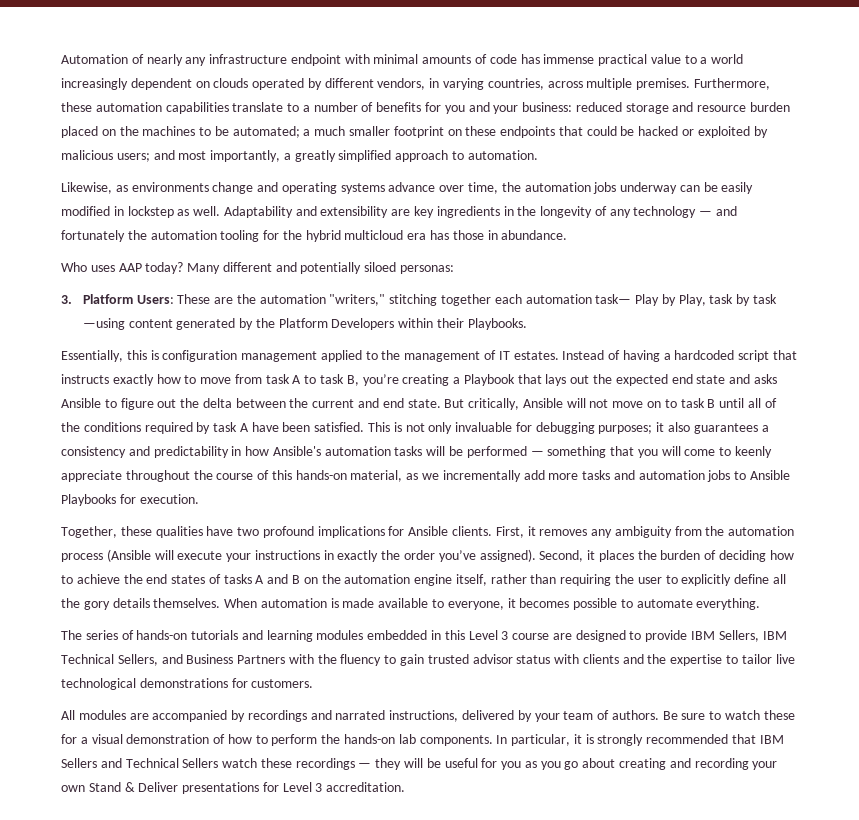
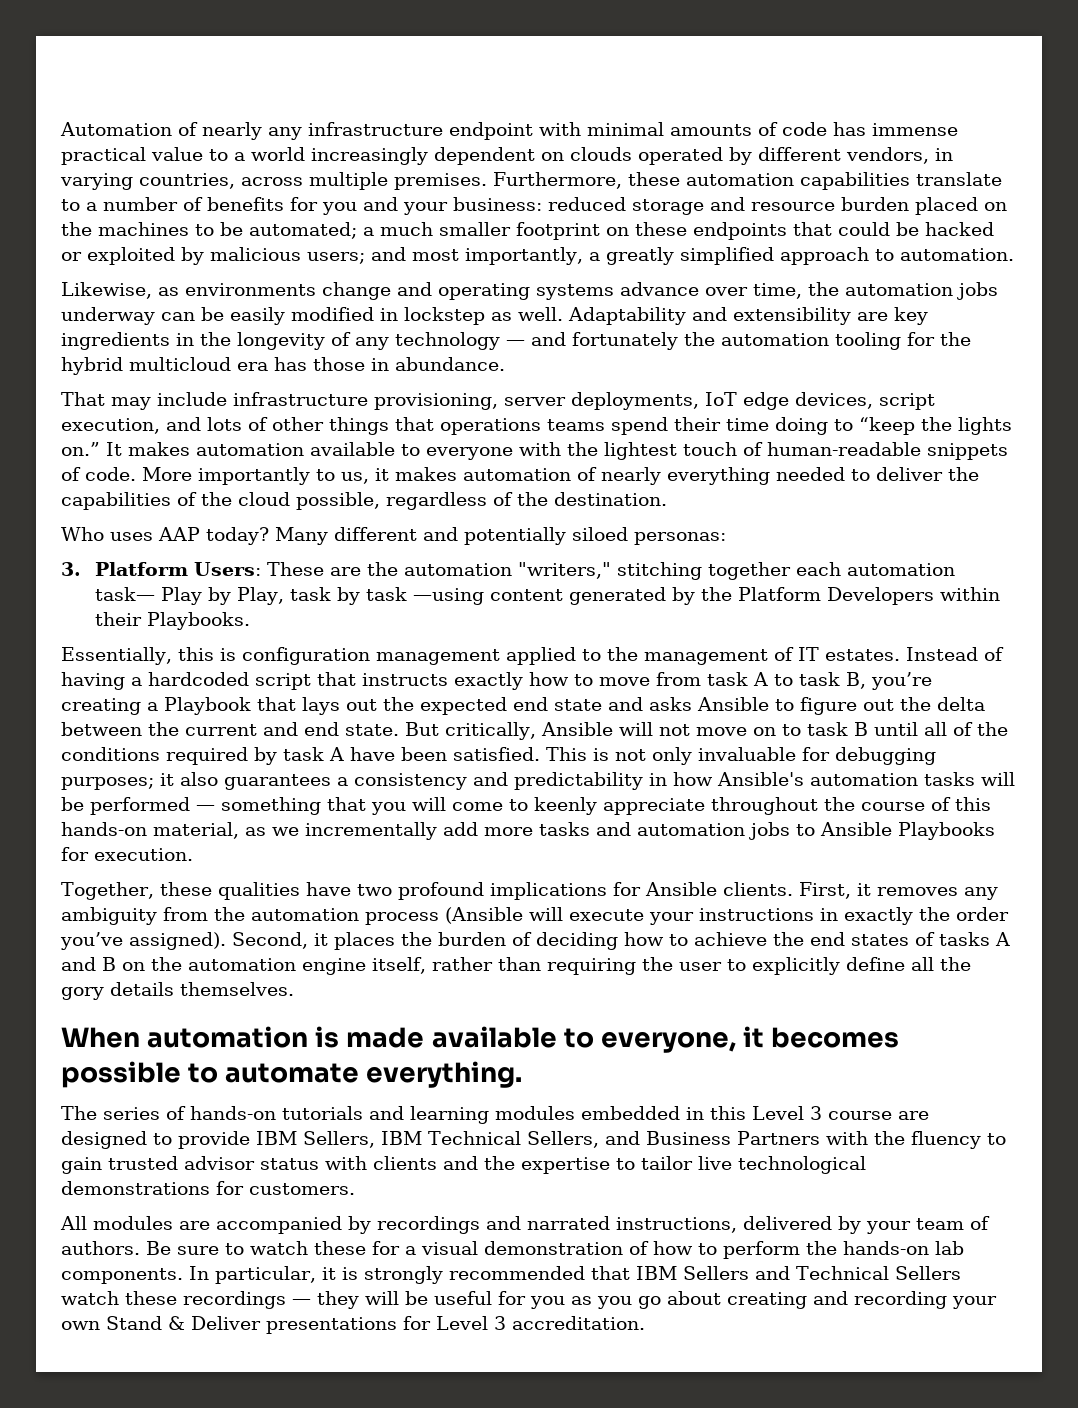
+ That may include infrastructure provisioning, server deployments, IoT edge devices, script execution, and lots of other things that operations teams spend their time doing to “keep the lights on.” It makes automation available to everyone with the lightest touch of human-readable snippets of code. More importantly to us, it makes automation of nearly everything needed to deliver the capabilities of the cloud possible, regardless of the destination.
- Second, it places the burden of deciding how to achieve the end states of tasks A and B on the automation engine itself, rather than requiring the user to explicitly define all the gory details themselves. When automation is made available to everyone, it becomes possible to automate everything.
+ Second, it places the burden of deciding how to achieve the end states of tasks A and B on the automation engine itself, rather than requiring the user to explicitly define all the gory details themselves.
+ When automation is made available to everyone, it becomes possible to automate everything.

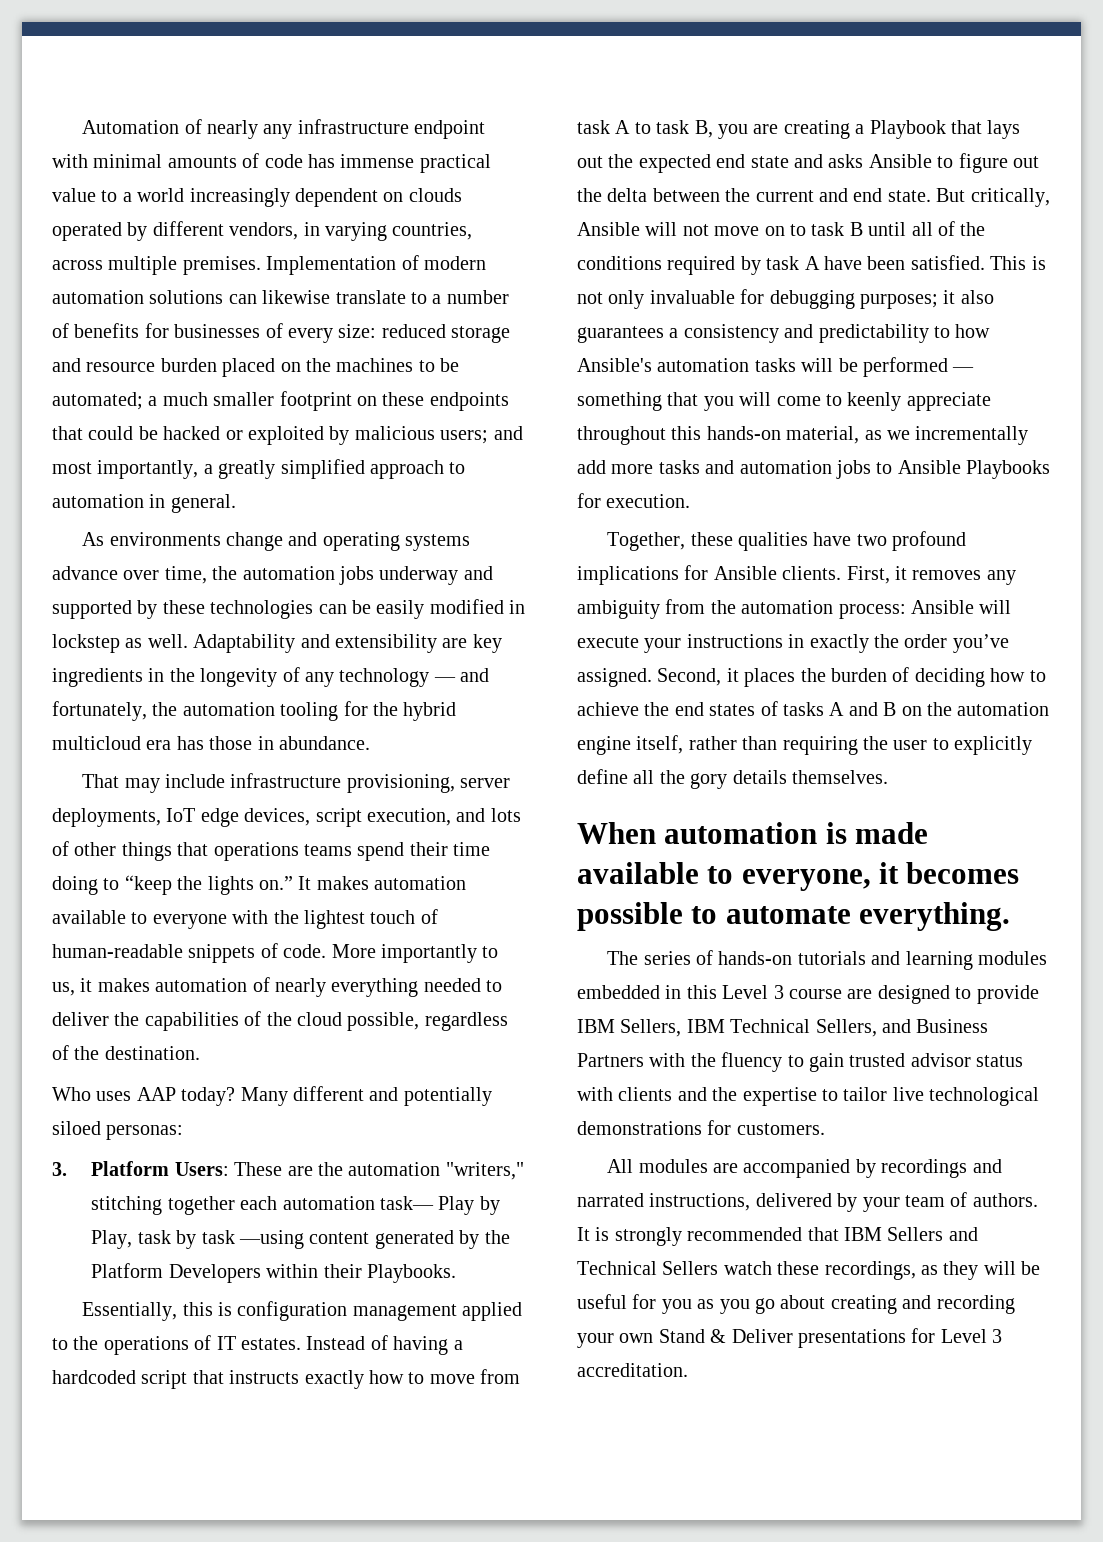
- Furthermore, these automation capabilities translate to a number of benefits for you and your business:
+ Implementation of modern automation solutions can likewise translate to a number of benefits for businesses of every size:
- and most importantly, a greatly simplified approach to automation.
- Likewise, as environments change and operating systems advance over time, the automation jobs underway can be easily modified in lockstep as well.
+ and most importantly, a greatly simplified approach to automation in general.
+ As environments change and operating systems advance over time, the automation jobs underway and supported by these technologies can be easily modified in lockstep as well.
- Adaptability and extensibility are key ingredients in the longevity of any technology — and fortunately the automation tooling for the hybrid multicloud era has those in abundance.
+ Adaptability and extensibility are key ingredients in the longevity of any technology — and fortunately, the automation tooling for the hybrid multicloud era has those in abundance.
- Essentially, this is configuration management applied to the management of IT estates.
+ Essentially, this is configuration management applied to the operations of IT estates.
- Instead of having a hardcoded script that instructs exactly how to move from task A to task B, you’re creating a Playbook that lays out the expected end state and asks Ansible to figure out the delta between the current and end state.
+ Instead of having a hardcoded script that instructs exactly how to move from task A to task B, you are creating a Playbook that lays out the expected end state and asks Ansible to figure out the delta between the current and end state.
- This is not only invaluable for debugging purposes; it also guarantees a consistency and predictability in how Ansible's automation tasks will be performed — something that you will come to keenly appreciate throughout the course of this hands-on material, as we incrementally add more tasks and automation jobs to Ansible Playbooks for execution.
+ This is not only invaluable for debugging purposes; it also guarantees a consistency and predictability to how Ansible's automation tasks will be performed — something that you will come to keenly appreciate throughout this hands-on material, as we incrementally add more tasks and automation jobs to Ansible Playbooks for execution.
- First, it removes any ambiguity from the automation process (Ansible will execute your instructions in exactly the order you’ve assigned).
+ First, it removes any ambiguity from the automation process: Ansible will execute your instructions in exactly the order you’ve assigned.
- Be sure to watch these for a visual demonstration of how to perform the hands-on lab components. In particular, it is strongly recommended that IBM Sellers and Technical Sellers watch these recordings — they will be useful for you as you go about creating and recording your own Stand & Deliver presentations for Level 3 accreditation.
+ It is strongly recommended that IBM Sellers and Technical Sellers watch these recordings, as they will be useful for you as you go about creating and recording your own Stand & Deliver presentations for Level 3 accreditation.

